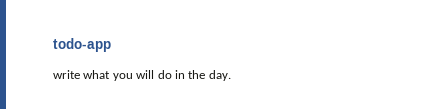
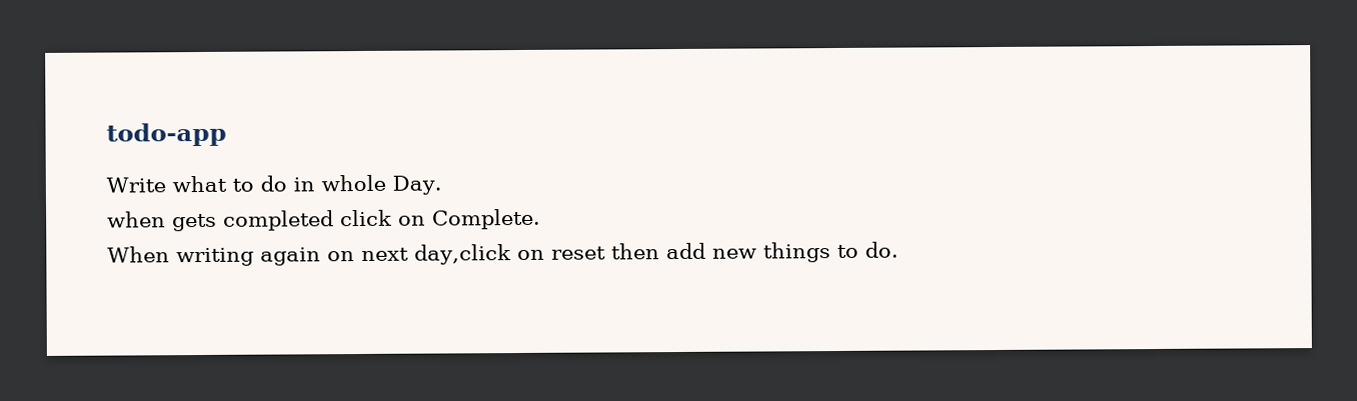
- write what you will do in the day.
+ Write what to do in whole Day.
+ when gets completed click on Complete.
+ When writing again on next day,click on reset then add new things to do.

